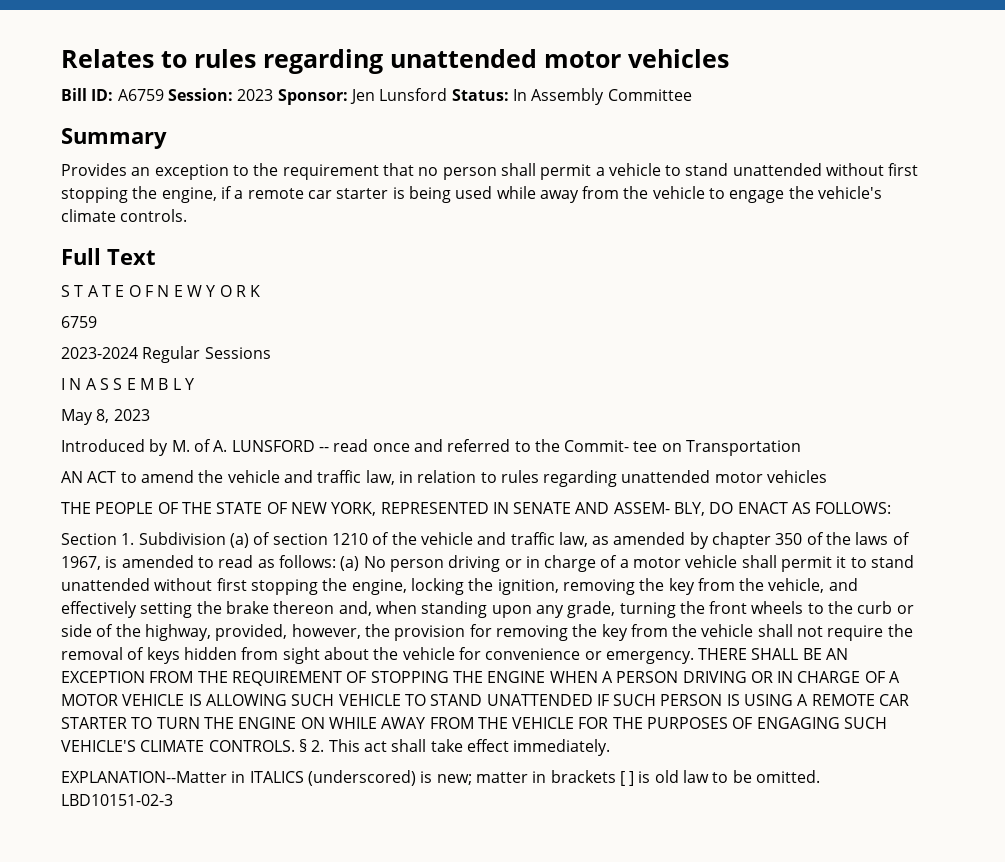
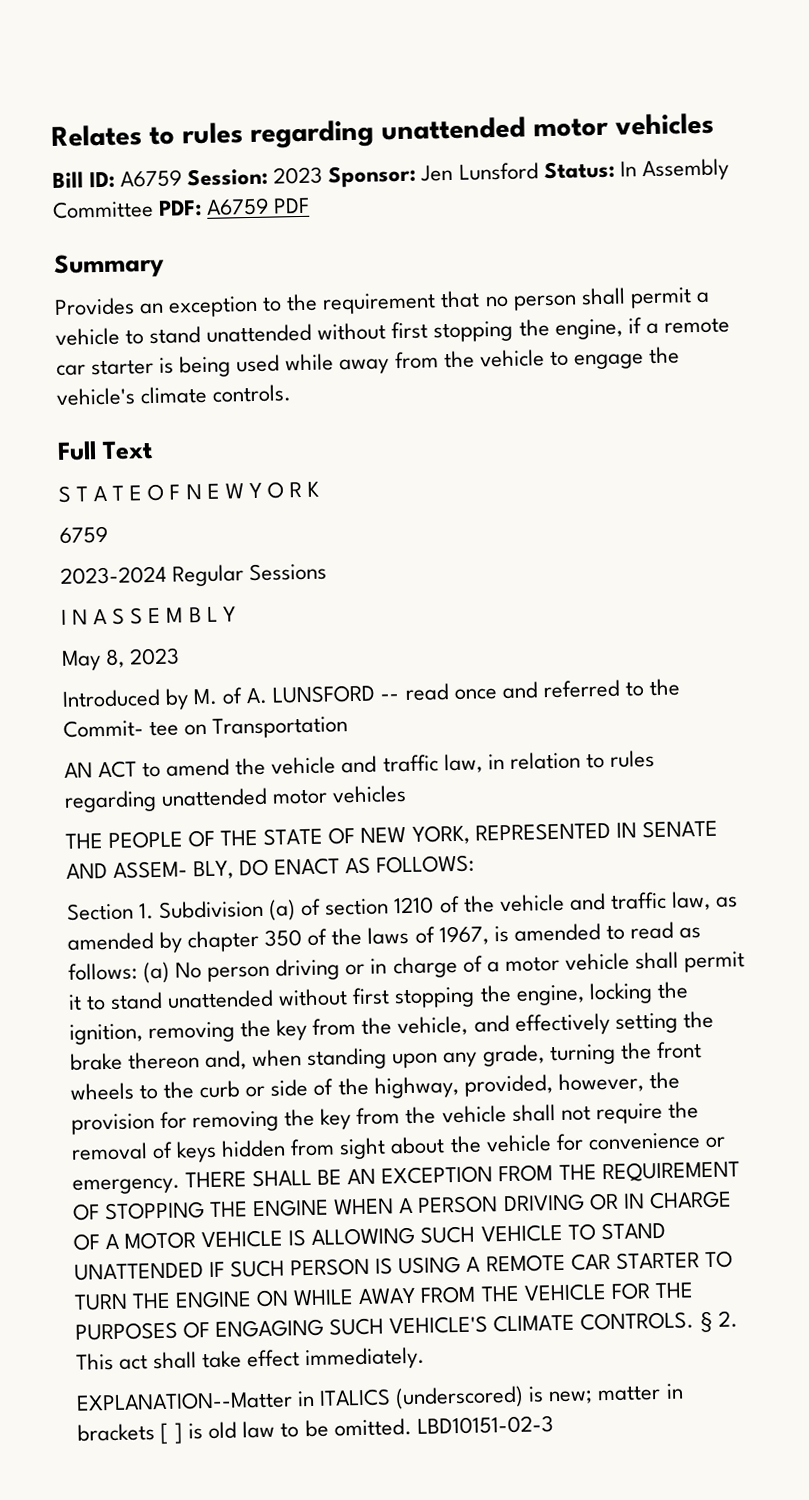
- Bill ID: A6759 Session: 2023 Sponsor: Jen Lunsford Status: In Assembly Committee
+ Bill ID: A6759 Session: 2023 Sponsor: Jen Lunsford Status: In Assembly Committee PDF: A6759 PDF

